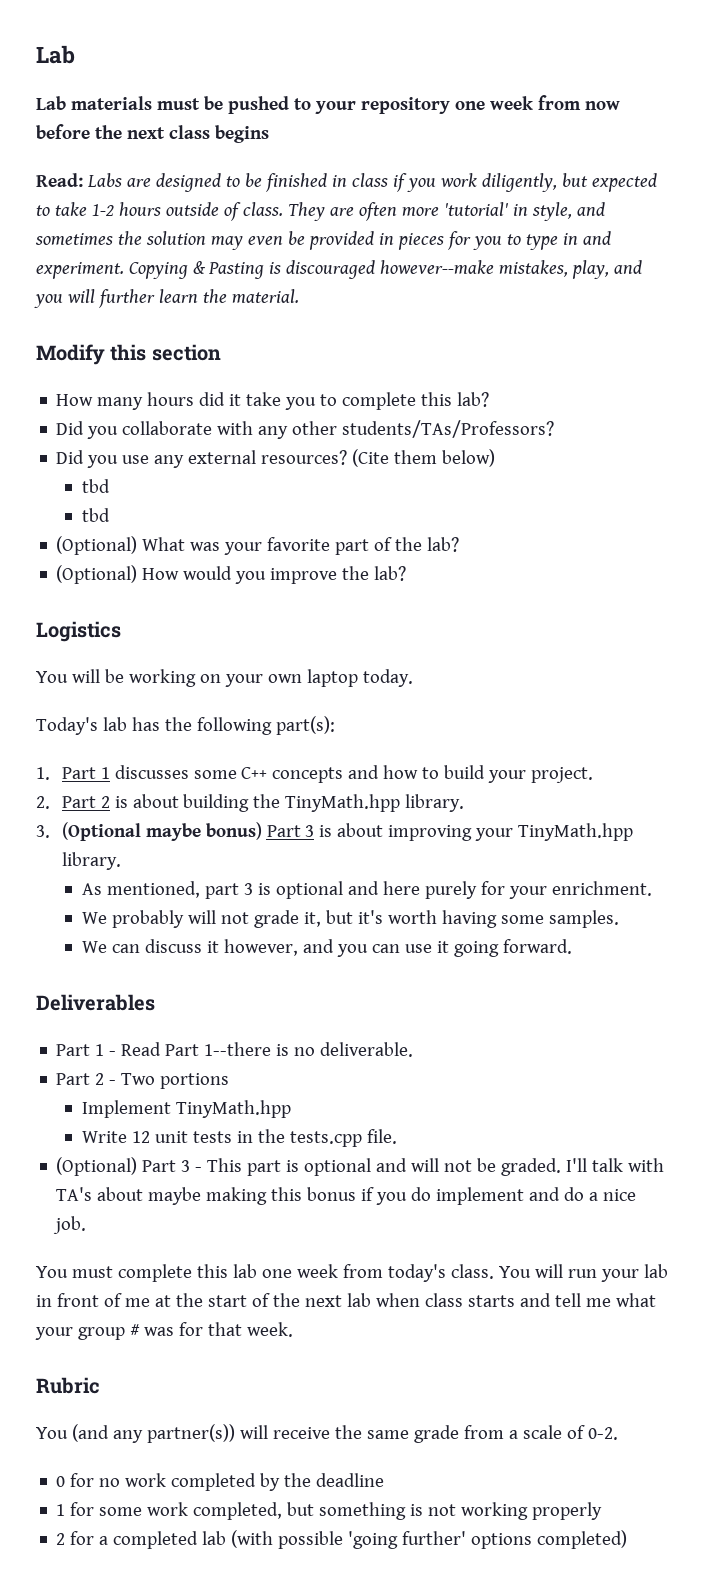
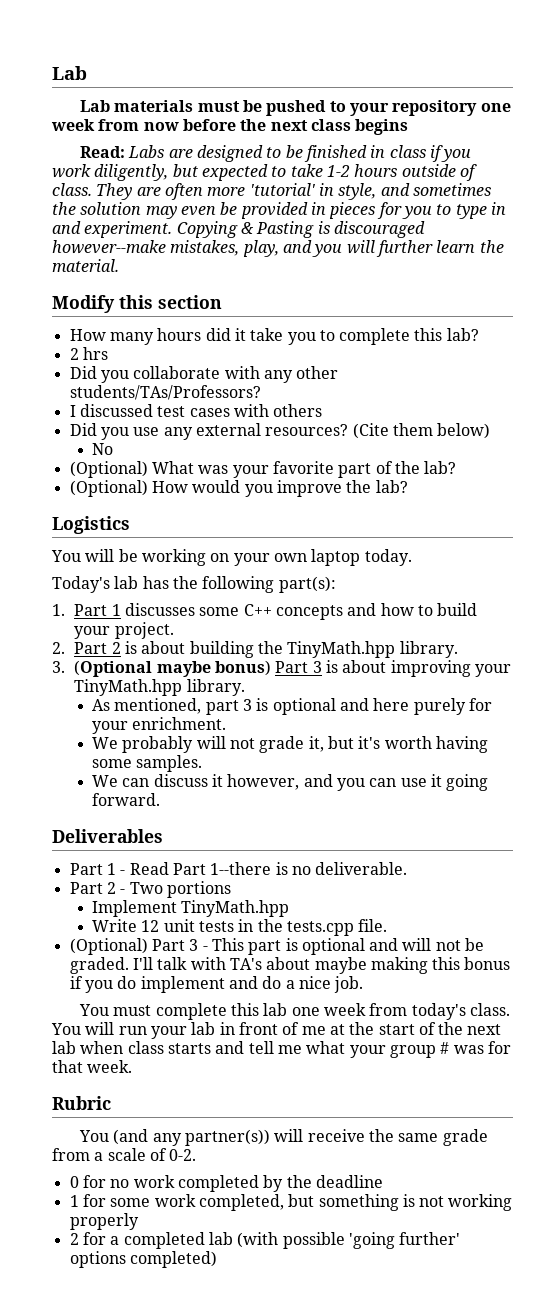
+ 2 hrs
+ I discussed test cases with others
  (Cite them below)
- tbd
- tbd
+ No

